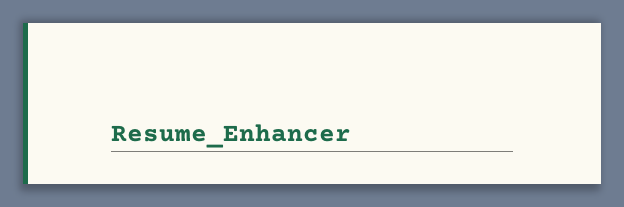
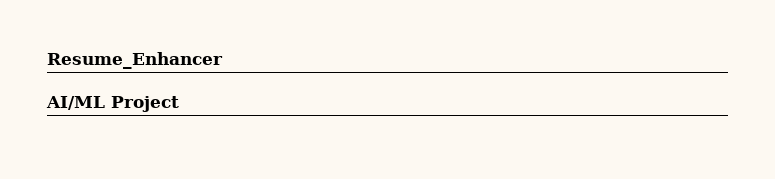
+ AI/ML Project

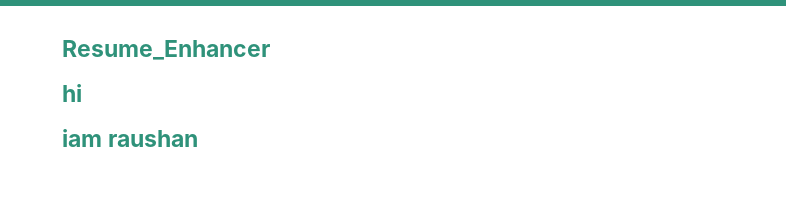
- AI/ML Project
+ hi
+ iam raushan

